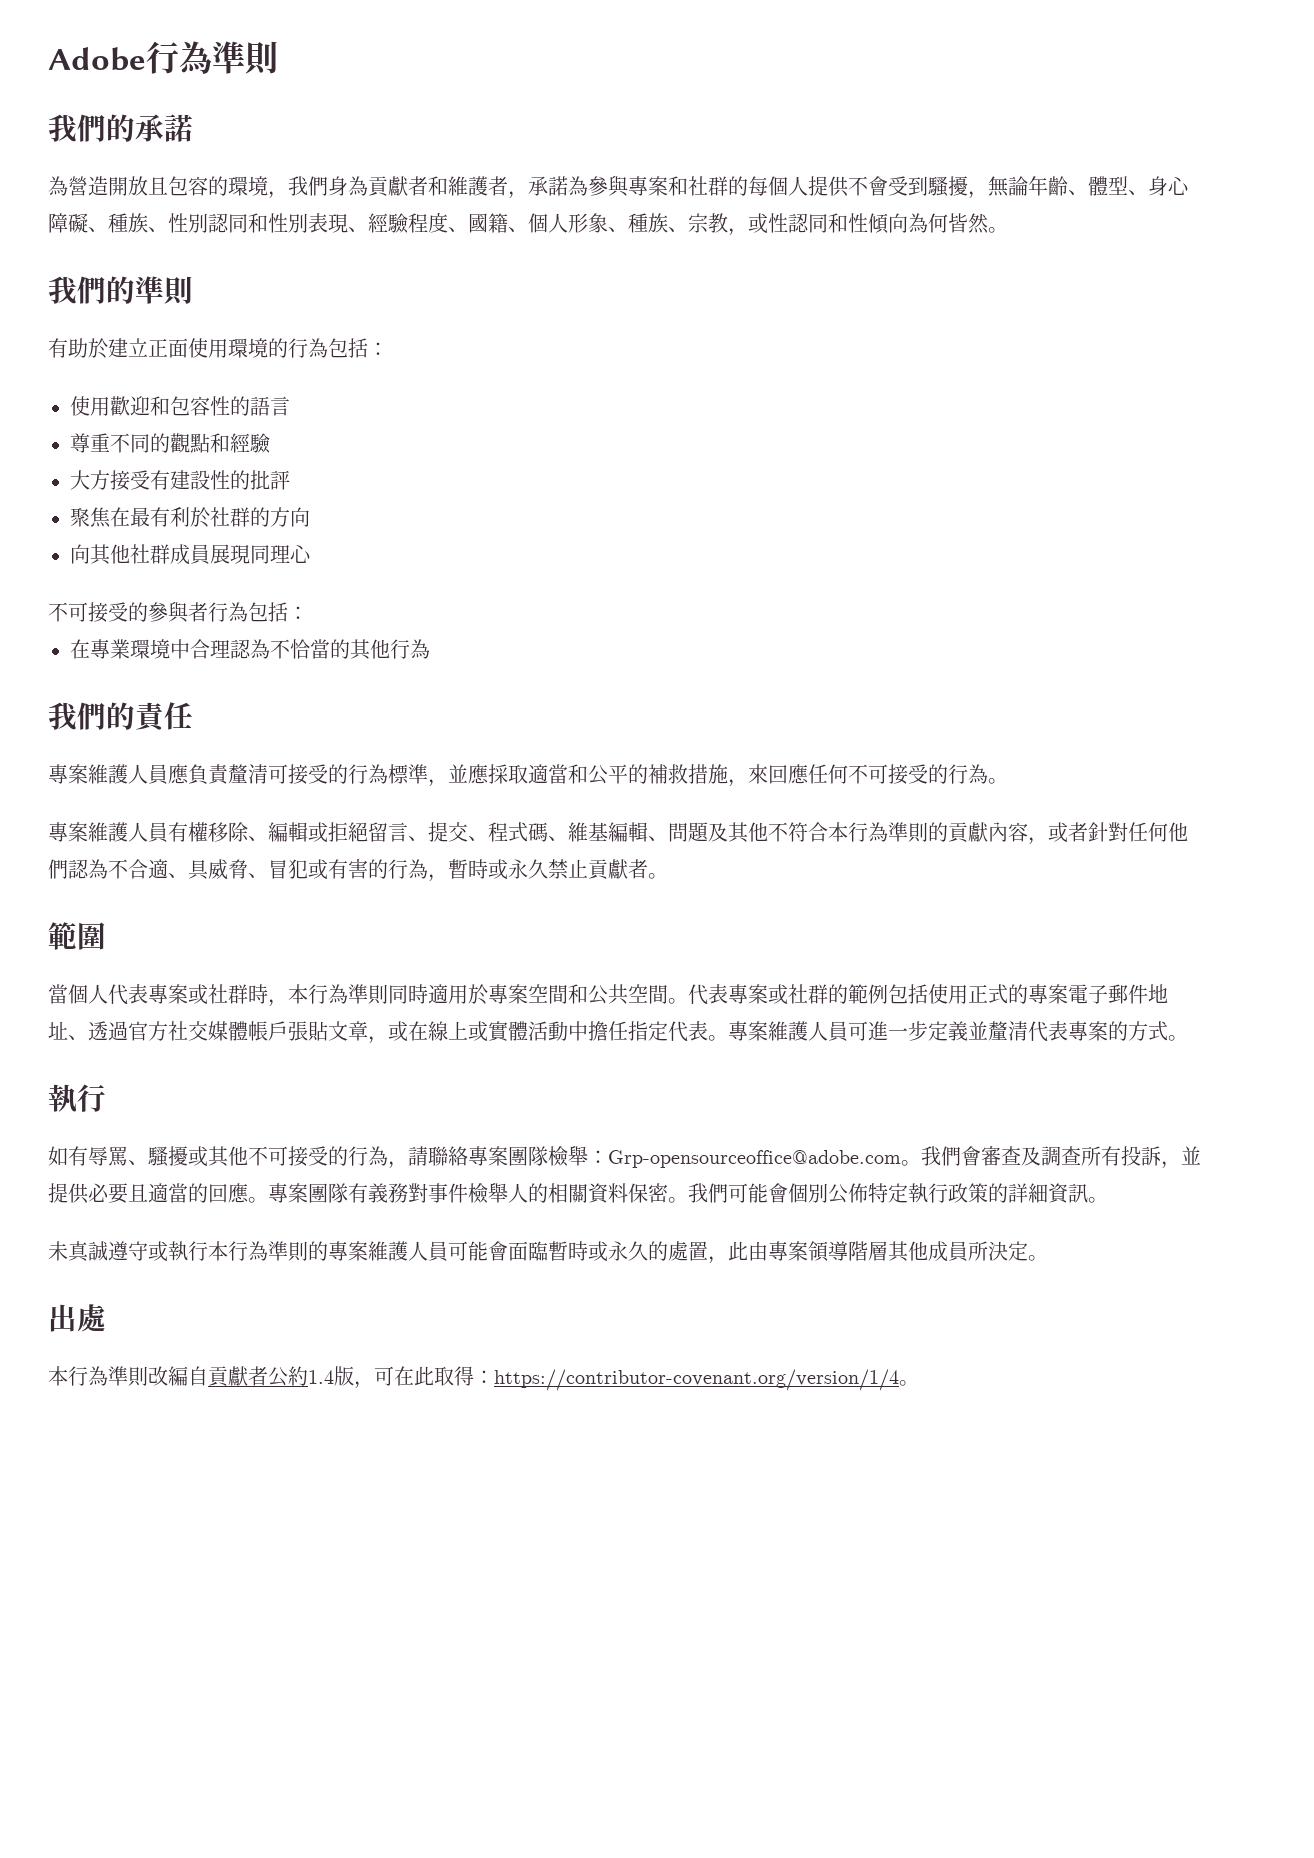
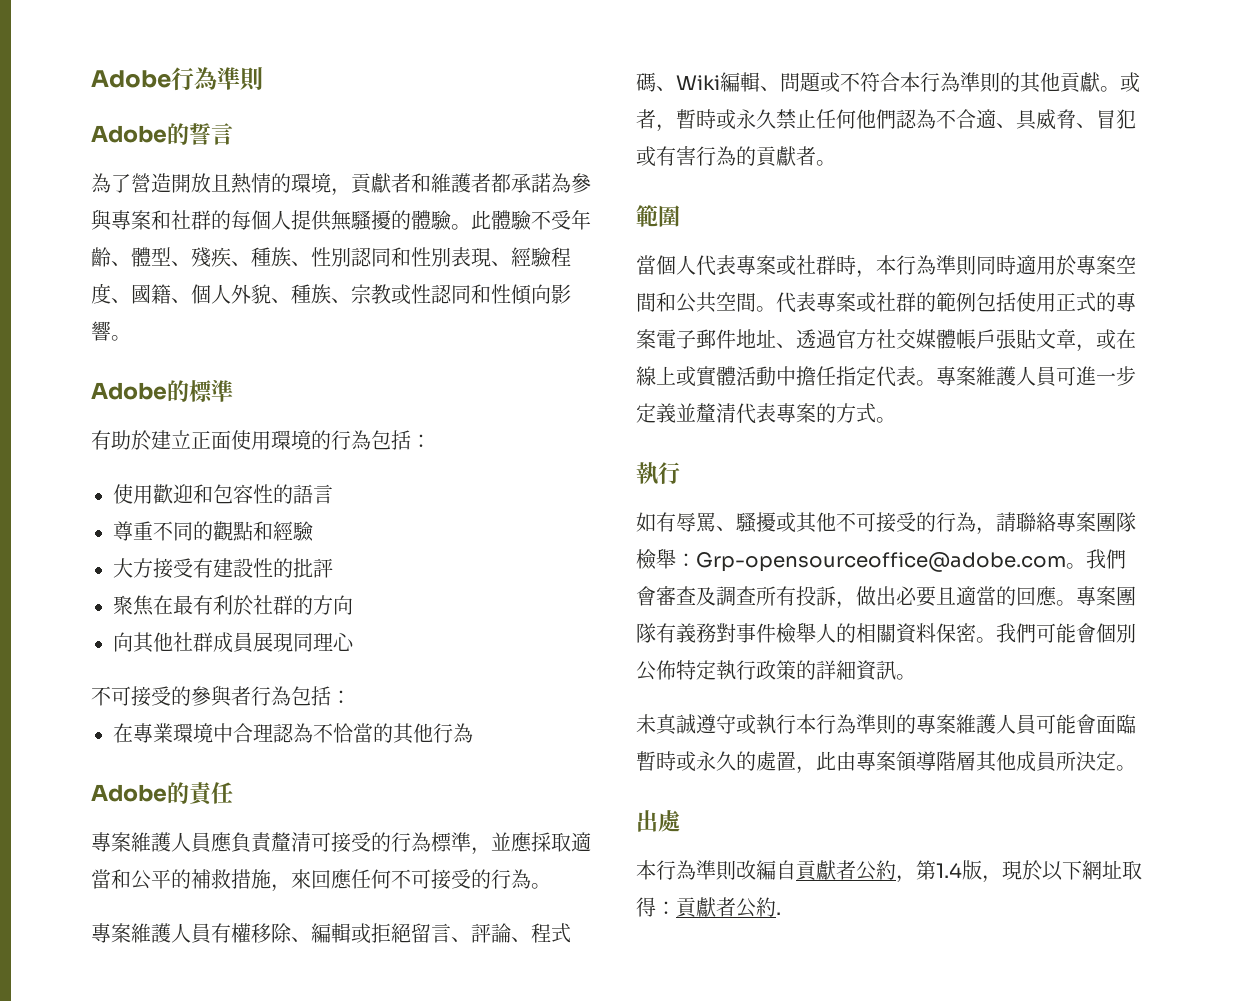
- 我們的承諾
- 為營造開放且包容的環境，我們身為貢獻者和維護者，承諾為參與專案和社群的每個人提供不會受到騷擾，無論年齡、體型、身心障礙、種族、性別認同和性別表現、經驗程度、國籍、個人形象、種族、宗教，或性認同和性傾向為何皆然。
- 我們的準則
+ Adobe的誓言
+ 為了營造開放且熱情的環境，貢獻者和維護者都承諾為參與專案和社群的每個人提供無騷擾的體驗。此體驗不受年齡、體型、殘疾、種族、性別認同和性別表現、經驗程度、國籍、個人外貌、種族、宗教或性認同和性傾向影響。
+ Adobe的標準
- 我們的責任
+ Adobe的責任
- 專案維護人員有權移除、編輯或拒絕留言、提交、程式碼、維基編輯、問題及其他不符合本行為準則的貢獻內容，或者針對任何他們認為不合適、具威脅、冒犯或有害的行為，暫時或永久禁止貢獻者。
+ 專案維護人員有權移除、編輯或拒絕留言、評論、程式碼、Wiki編輯、問題或不符合本行為準則的其他貢獻。或者，暫時或永久禁止任何他們認為不合適、具威脅、冒犯或有害行為的貢獻者。
- 我們會審查及調查所有投訴，並提供必要且適當的回應。
+ 我們會審查及調查所有投訴，做出必要且適當的回應。
- 本行為準則改編自貢獻者公約1.4版，可在此取得：https://contributor-covenant.org/version/1/4。
+ 本行為準則改編自貢獻者公約，第1.4版，現於以下網址取得：貢獻者公約.

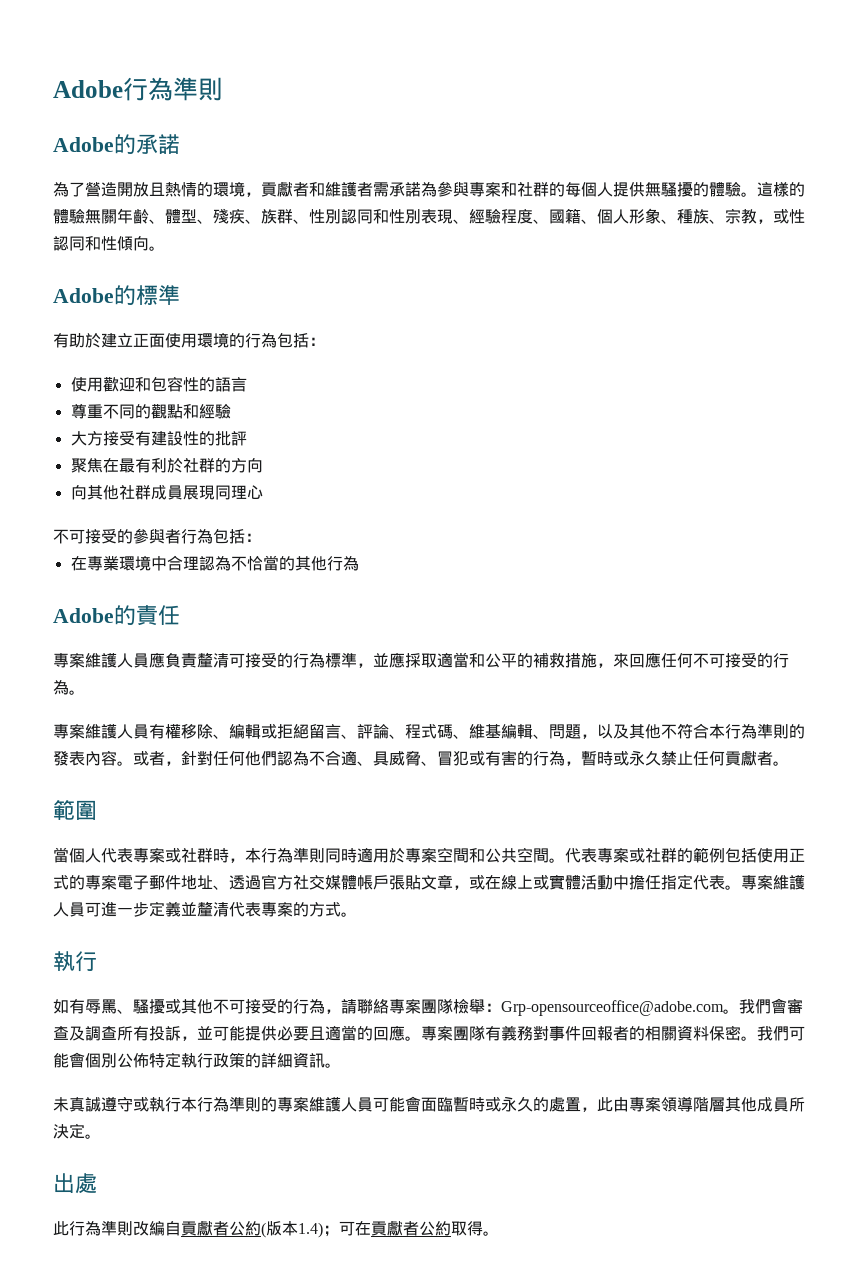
- Adobe的誓言
+ Adobe的承諾
- 為了營造開放且熱情的環境，貢獻者和維護者都承諾為參與專案和社群的每個人提供無騷擾的體驗。
+ 為了營造開放且熱情的環境，貢獻者和維護者需承諾為參與專案和社群的每個人提供無騷擾的體驗。
- 此體驗不受年齡、體型、殘疾、種族、性別認同和性別表現、經驗程度、國籍、個人外貌、種族、宗教或性認同和性傾向影響。
+ 這樣的體驗無關年齡、體型、殘疾、族群、性別認同和性別表現、經驗程度、國籍、個人形象、種族、宗教，或性認同和性傾向。
- 專案維護人員有權移除、編輯或拒絕留言、評論、程式碼、Wiki編輯、問題或不符合本行為準則的其他貢獻。或者，暫時或永久禁止任何他們認為不合適、具威脅、冒犯或有害行為的貢獻者。
+ 專案維護人員有權移除、編輯或拒絕留言、評論、程式碼、維基編輯、問題，以及其他不符合本行為準則的發表內容。或者，針對任何他們認為不合適、具威脅、冒犯或有害的行為，暫時或永久禁止任何貢獻者。
- 我們會審查及調查所有投訴，做出必要且適當的回應。
+ 我們會審查及調查所有投訴，並可能提供必要且適當的回應。
- 專案團隊有義務對事件檢舉人的相關資料保密。
+ 專案團隊有義務對事件回報者的相關資料保密。
- 本行為準則改編自貢獻者公約，第1.4版，現於以下網址取得：貢獻者公約.
+ 此行為準則改編自貢獻者公約(版本1.4)；可在貢獻者公約取得。

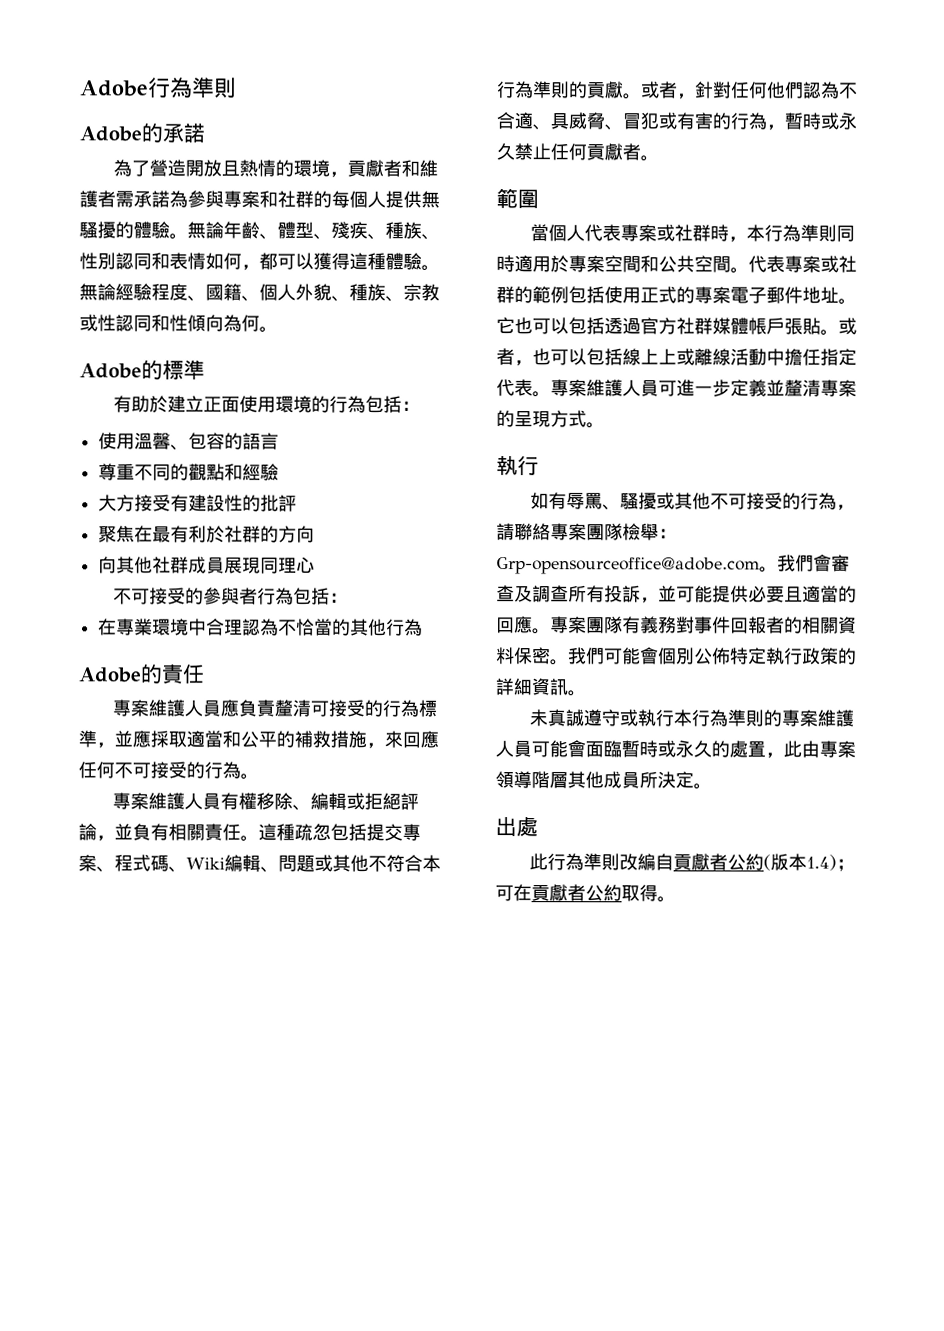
- 這樣的體驗無關年齡、體型、殘疾、族群、性別認同和性別表現、經驗程度、國籍、個人形象、種族、宗教，或性認同和性傾向。
+ 無論年齡、體型、殘疾、種族、性別認同和表情如何，都可以獲得這種體驗。無論經驗程度、國籍、個人外貌、種族、宗教或性認同和性傾向為何。
- 使用歡迎和包容性的語言
+ 使用溫馨、包容的語言
- 專案維護人員有權移除、編輯或拒絕留言、評論、程式碼、維基編輯、問題，以及其他不符合本行為準則的發表內容。
+ 專案維護人員有權移除、編輯或拒絕評論，並負有相關責任。這種疏忽包括提交專案、程式碼、Wiki編輯、問題或其他不符合本行為準則的貢獻。
- 代表專案或社群的範例包括使用正式的專案電子郵件地址、透過官方社交媒體帳戶張貼文章，或在線上或實體活動中擔任指定代表。
+ 代表專案或社群的範例包括使用正式的專案電子郵件地址。它也可以包括透過官方社群媒體帳戶張貼。或者，也可以包括線上上或離線活動中擔任指定代表。
- 專案維護人員可進一步定義並釐清代表專案的方式。
+ 專案維護人員可進一步定義並釐清專案的呈現方式。

